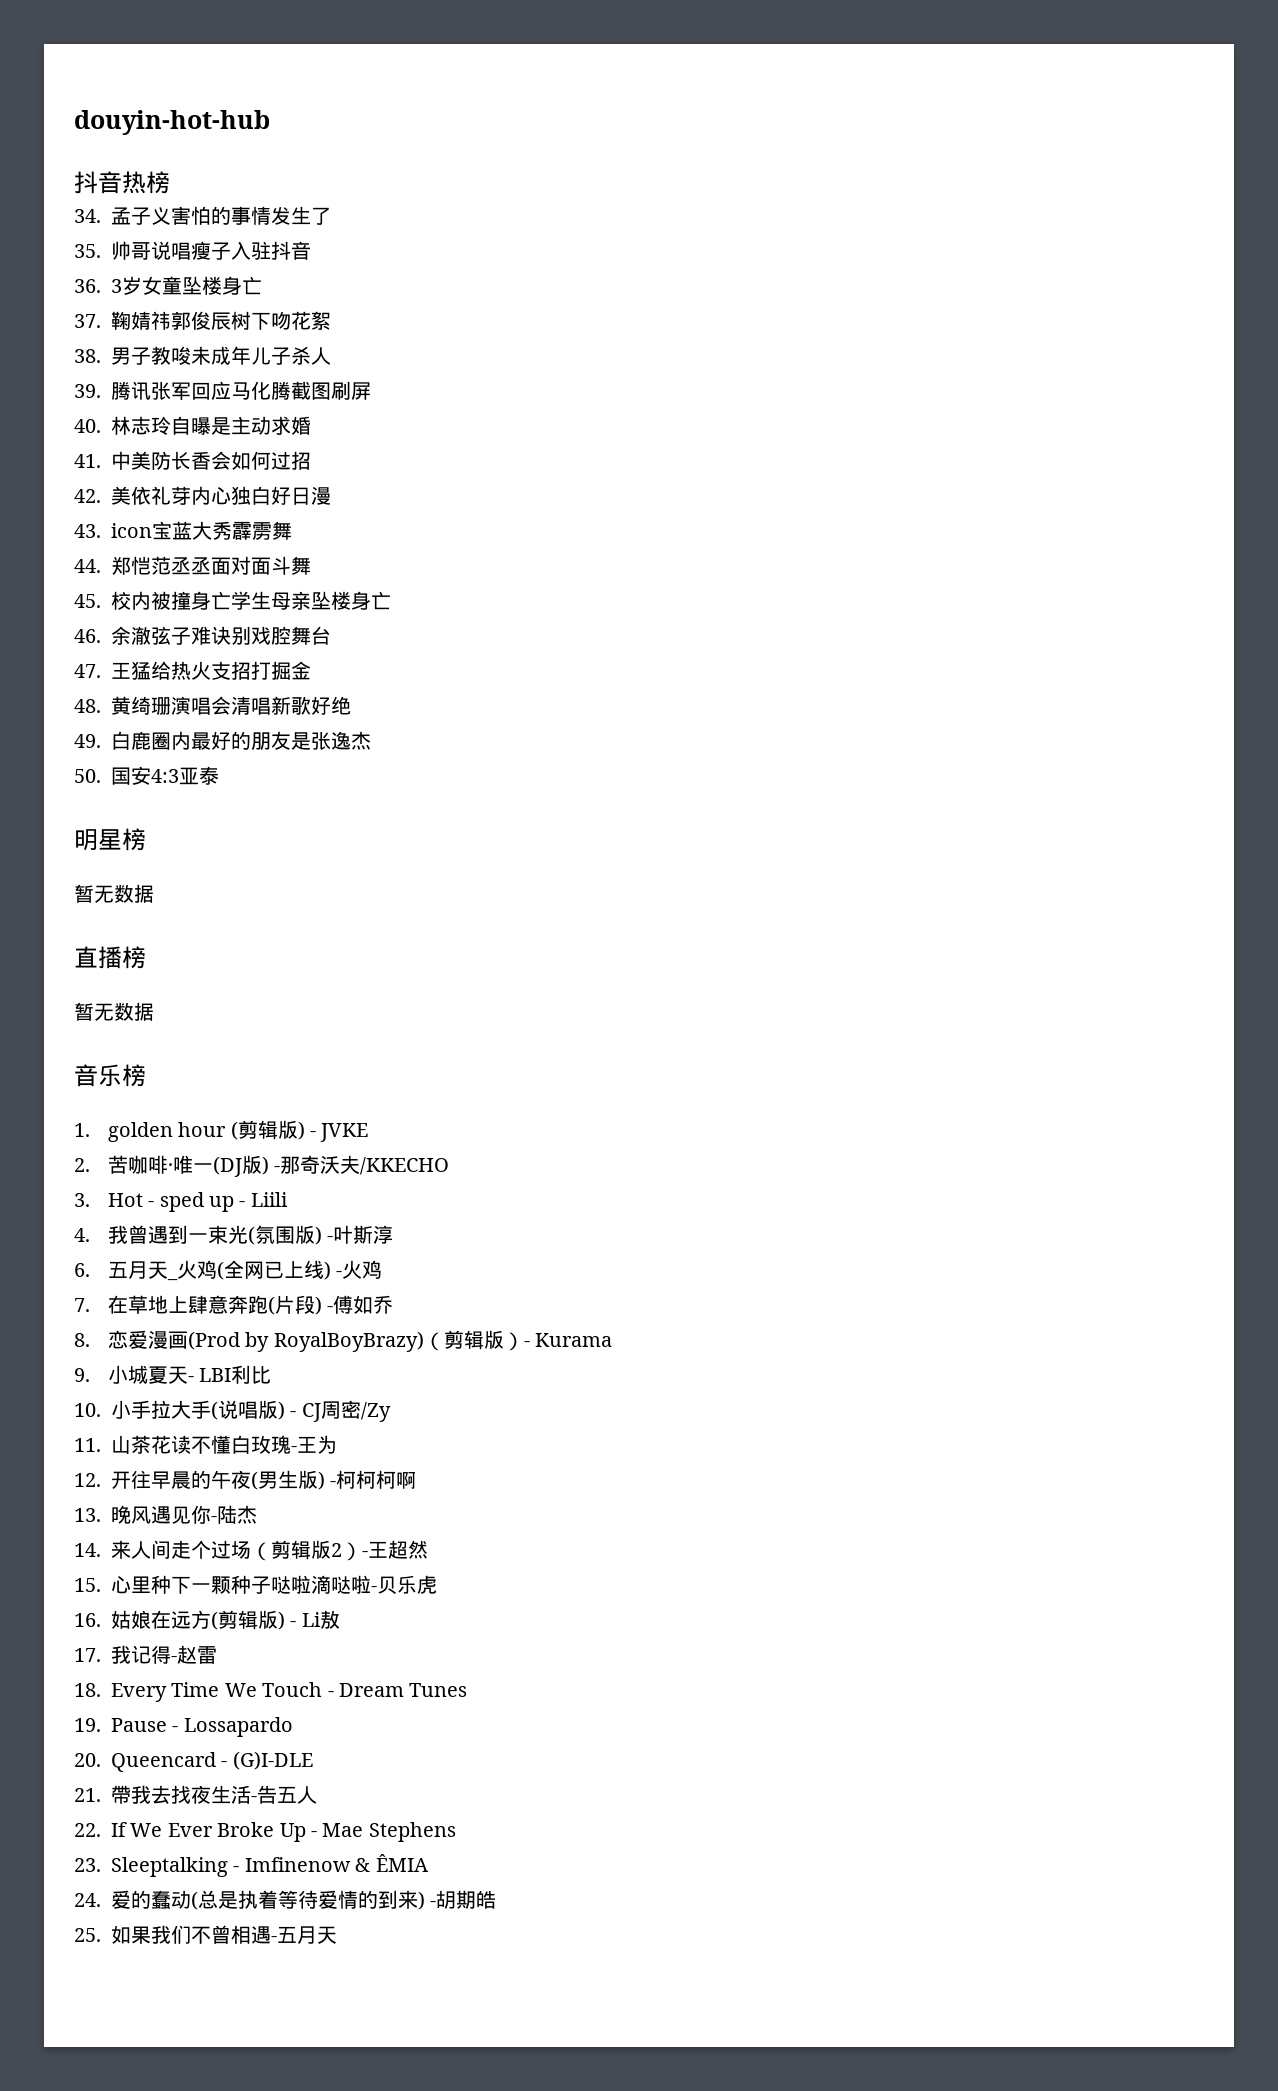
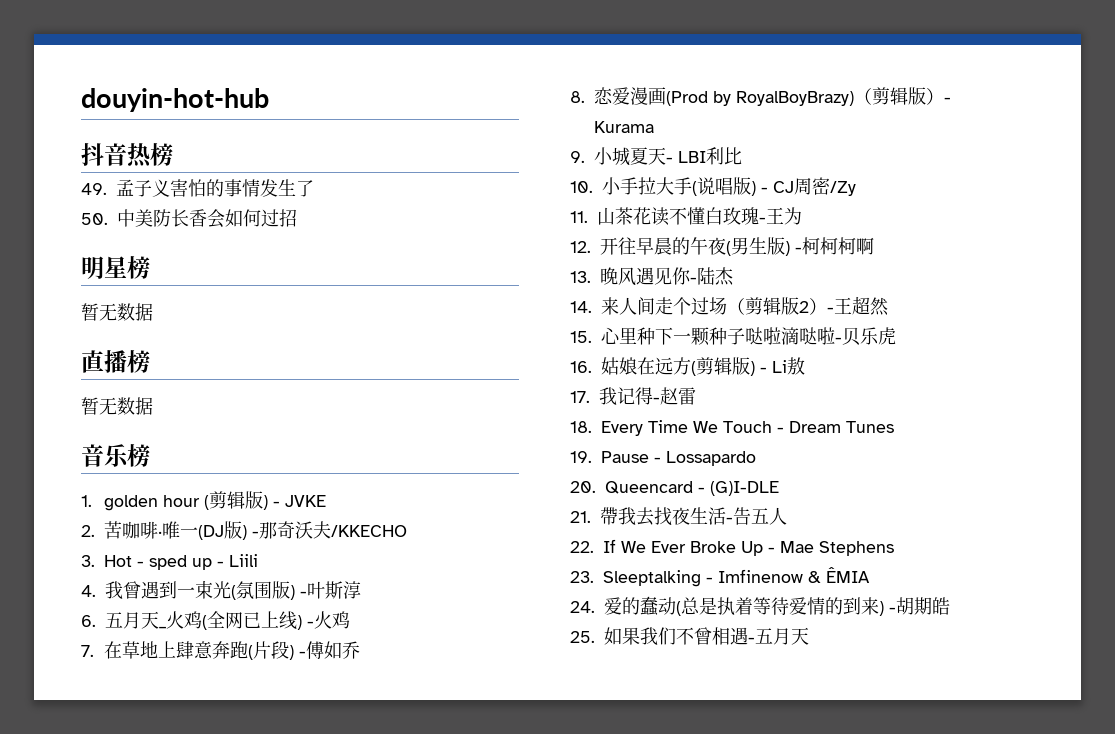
- 34.孟子义害怕的事情发生了
+ 49.孟子义害怕的事情发生了
- 35.帅哥说唱瘦子入驻抖音
- 36. 3岁女童坠楼身亡
- 37.鞠婧祎郭俊辰树下吻花絮
- 38.男子教唆未成年儿子杀人
- 39.腾讯张军回应马化腾截图刷屏
- 40.林志玲自曝是主动求婚
- 41.中美防长香会如何过招
+ 50.中美防长香会如何过招
- 42.美依礼芽内心独白好日漫
- 43. icon宝蓝大秀霹雳舞
- 44.郑恺范丞丞面对面斗舞
- 45.校内被撞身亡学生母亲坠楼身亡
- 46.余澈弦子难诀别戏腔舞台
- 47.王猛给热火支招打掘金
- 48.黄绮珊演唱会清唱新歌好绝
- 49.白鹿圈内最好的朋友是张逸杰
- 50.国安4:3亚泰

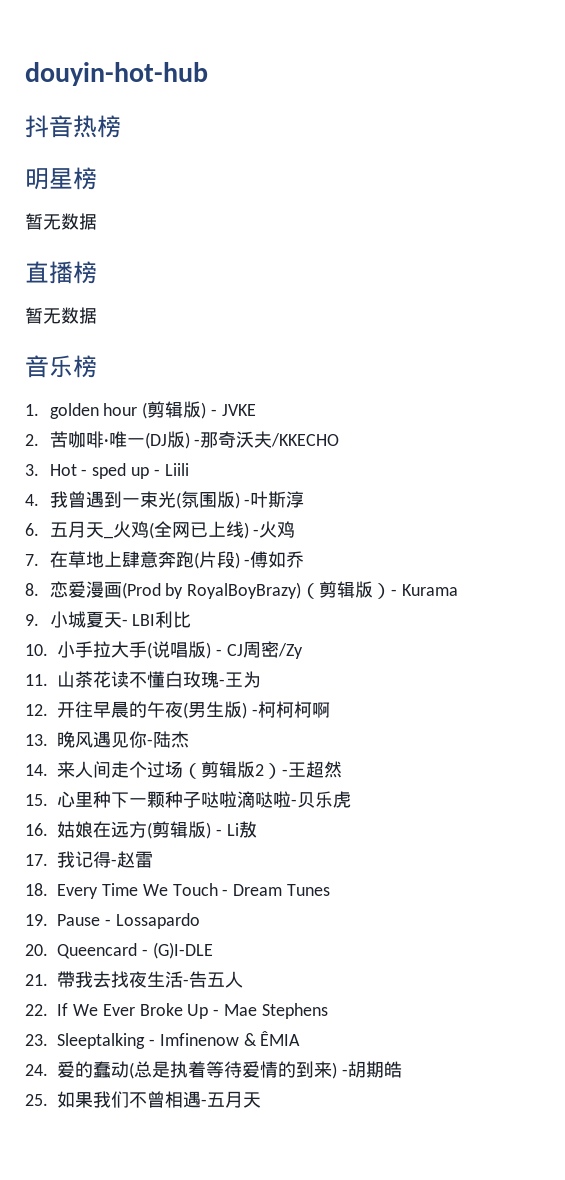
- 49.孟子义害怕的事情发生了
- 50.中美防长香会如何过招

